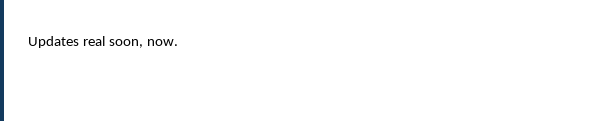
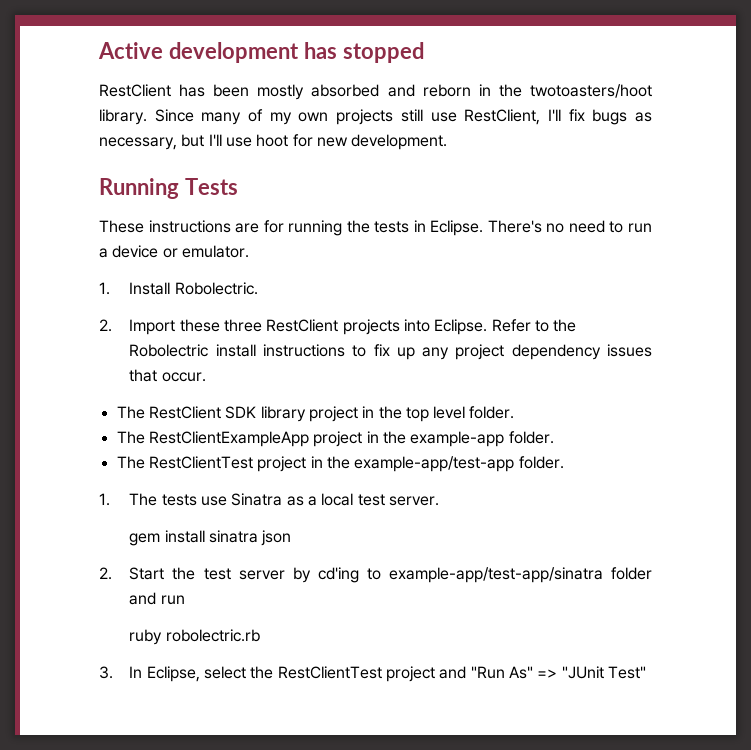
- Updates real soon, now.
+ Active development has stopped
+ RestClient has been mostly absorbed and reborn in the twotoasters/hoot library. Since many of my own projects still use RestClient, I'll fix bugs as necessary, but I'll use hoot for new development.
+ Running Tests
+ These instructions are for running the tests in Eclipse. There's no need to run a device or emulator.
+ 1. Install Robolectric.
+ 2. Import these three RestClient projects into Eclipse. Refer to the Robolectric install instructions to fix up any project dependency issues that occur.
+ The RestClient SDK library project in the top level folder.
+ The RestClientExampleApp project in the example-app folder.
+ The RestClientTest project in the example-app/test-app folder.
+ 1. The tests use Sinatra as a local test server.
+ gem install sinatra json
+ 2. Start the test server by cd'ing to example-app/test-app/sinatra folder and run
+ ruby robolectric.rb
+ 3. In Eclipse, select the RestClientTest project and "Run As" => "JUnit Test"

